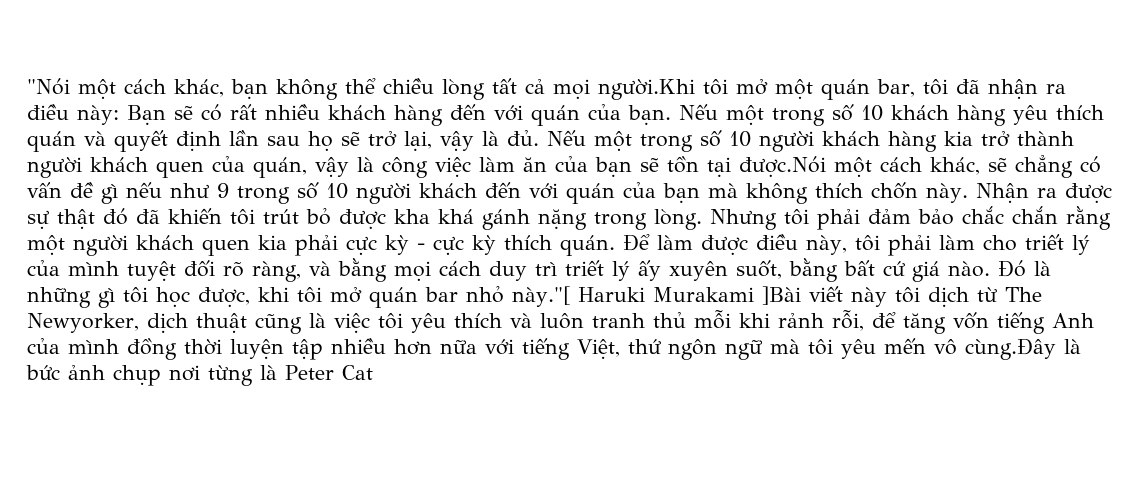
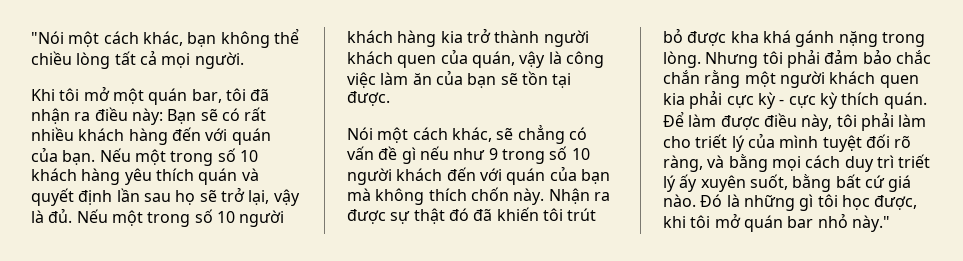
- "Nói một cách khác, bạn không thể chiều lòng tất cả mọi người.Khi tôi mở một quán bar, tôi đã nhận ra điều này: Bạn sẽ có rất nhiều khách hàng đến với quán của bạn.
+ "Nói một cách khác, bạn không thể chiều lòng tất cả mọi người.
+ Khi tôi mở một quán bar, tôi đã nhận ra điều này: Bạn sẽ có rất nhiều khách hàng đến với quán của bạn.
- Nếu một trong số 10 người khách hàng kia trở thành người khách quen của quán, vậy là công việc làm ăn của bạn sẽ tồn tại được.Nói một cách khác, sẽ chẳng có vấn đề gì nếu như 9 trong số 10 người khách đến với quán của bạn mà không thích chốn này.
+ Nếu một trong số 10 người khách hàng kia trở thành người khách quen của quán, vậy là công việc làm ăn của bạn sẽ tồn tại được.
+ Nói một cách khác, sẽ chẳng có vấn đề gì nếu như 9 trong số 10 người khách đến với quán của bạn mà không thích chốn này.
- Đó là những gì tôi học được, khi tôi mở quán bar nhỏ này."[ Haruki Murakami ]Bài viết này tôi dịch từ The Newyorker, dịch thuật cũng là việc tôi yêu thích và luôn tranh thủ mỗi khi rảnh rỗi, để tăng vốn tiếng Anh của mình đồng thời luyện tập nhiều hơn nữa với tiếng Việt, thứ ngôn ngữ mà tôi yêu mến vô cùng.Đây là bức ảnh chụp nơi từng là Peter Cat
+ Đó là những gì tôi học được, khi tôi mở quán bar nhỏ này."

